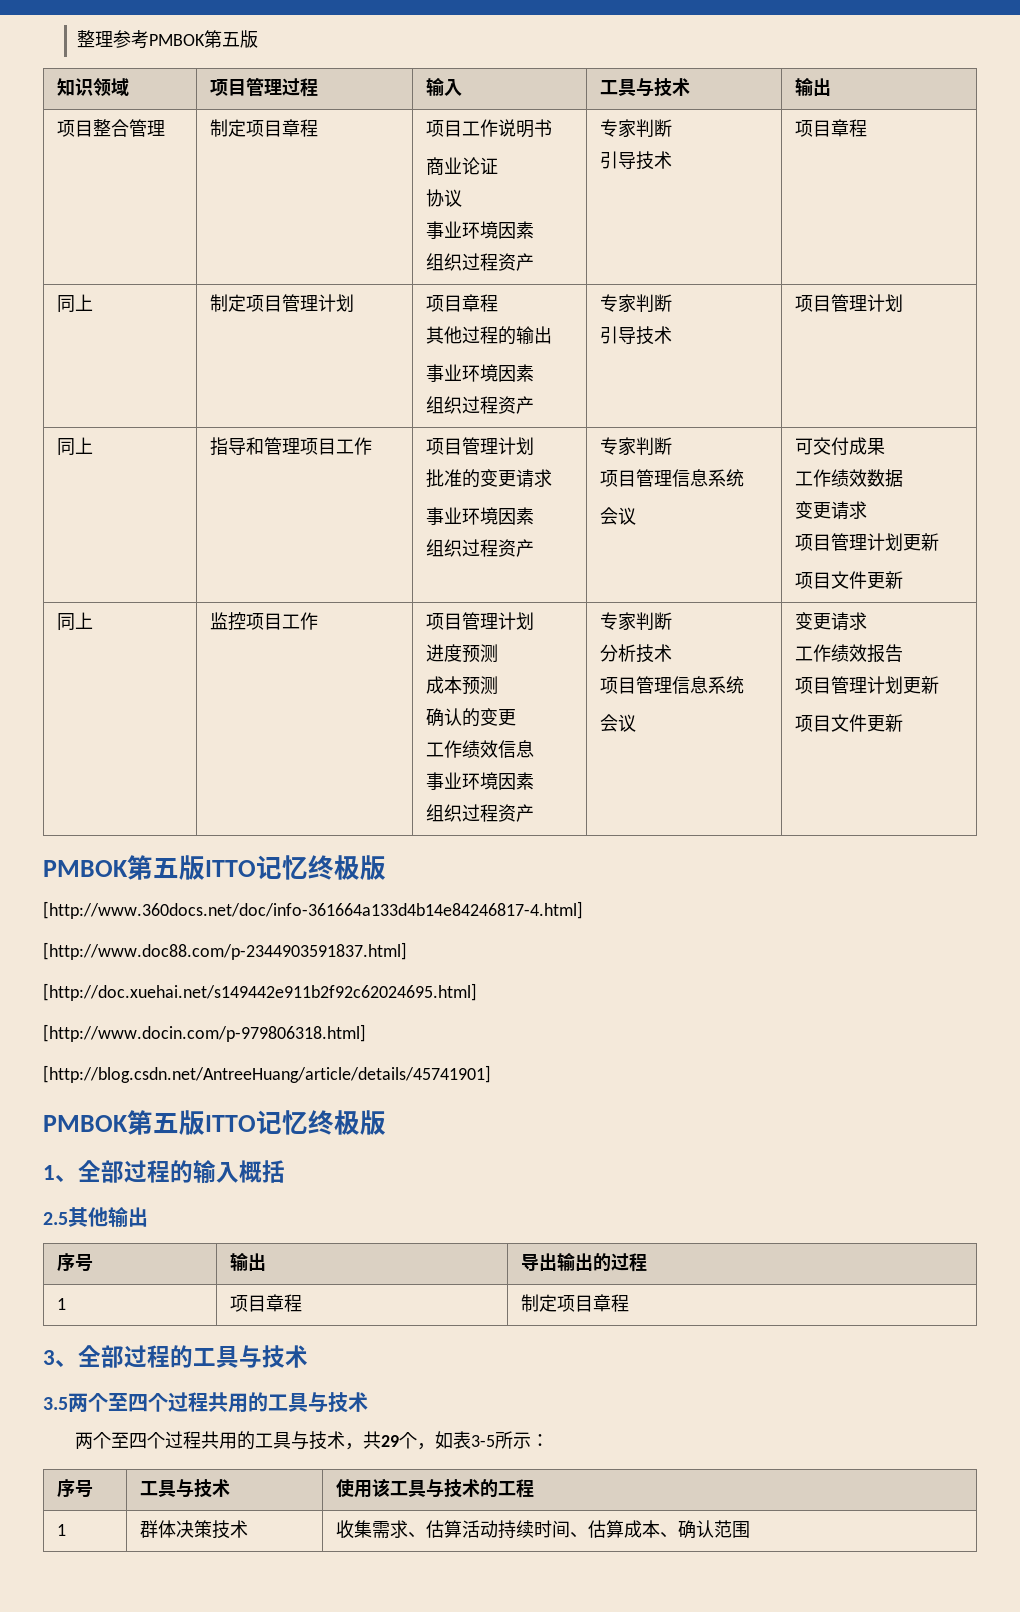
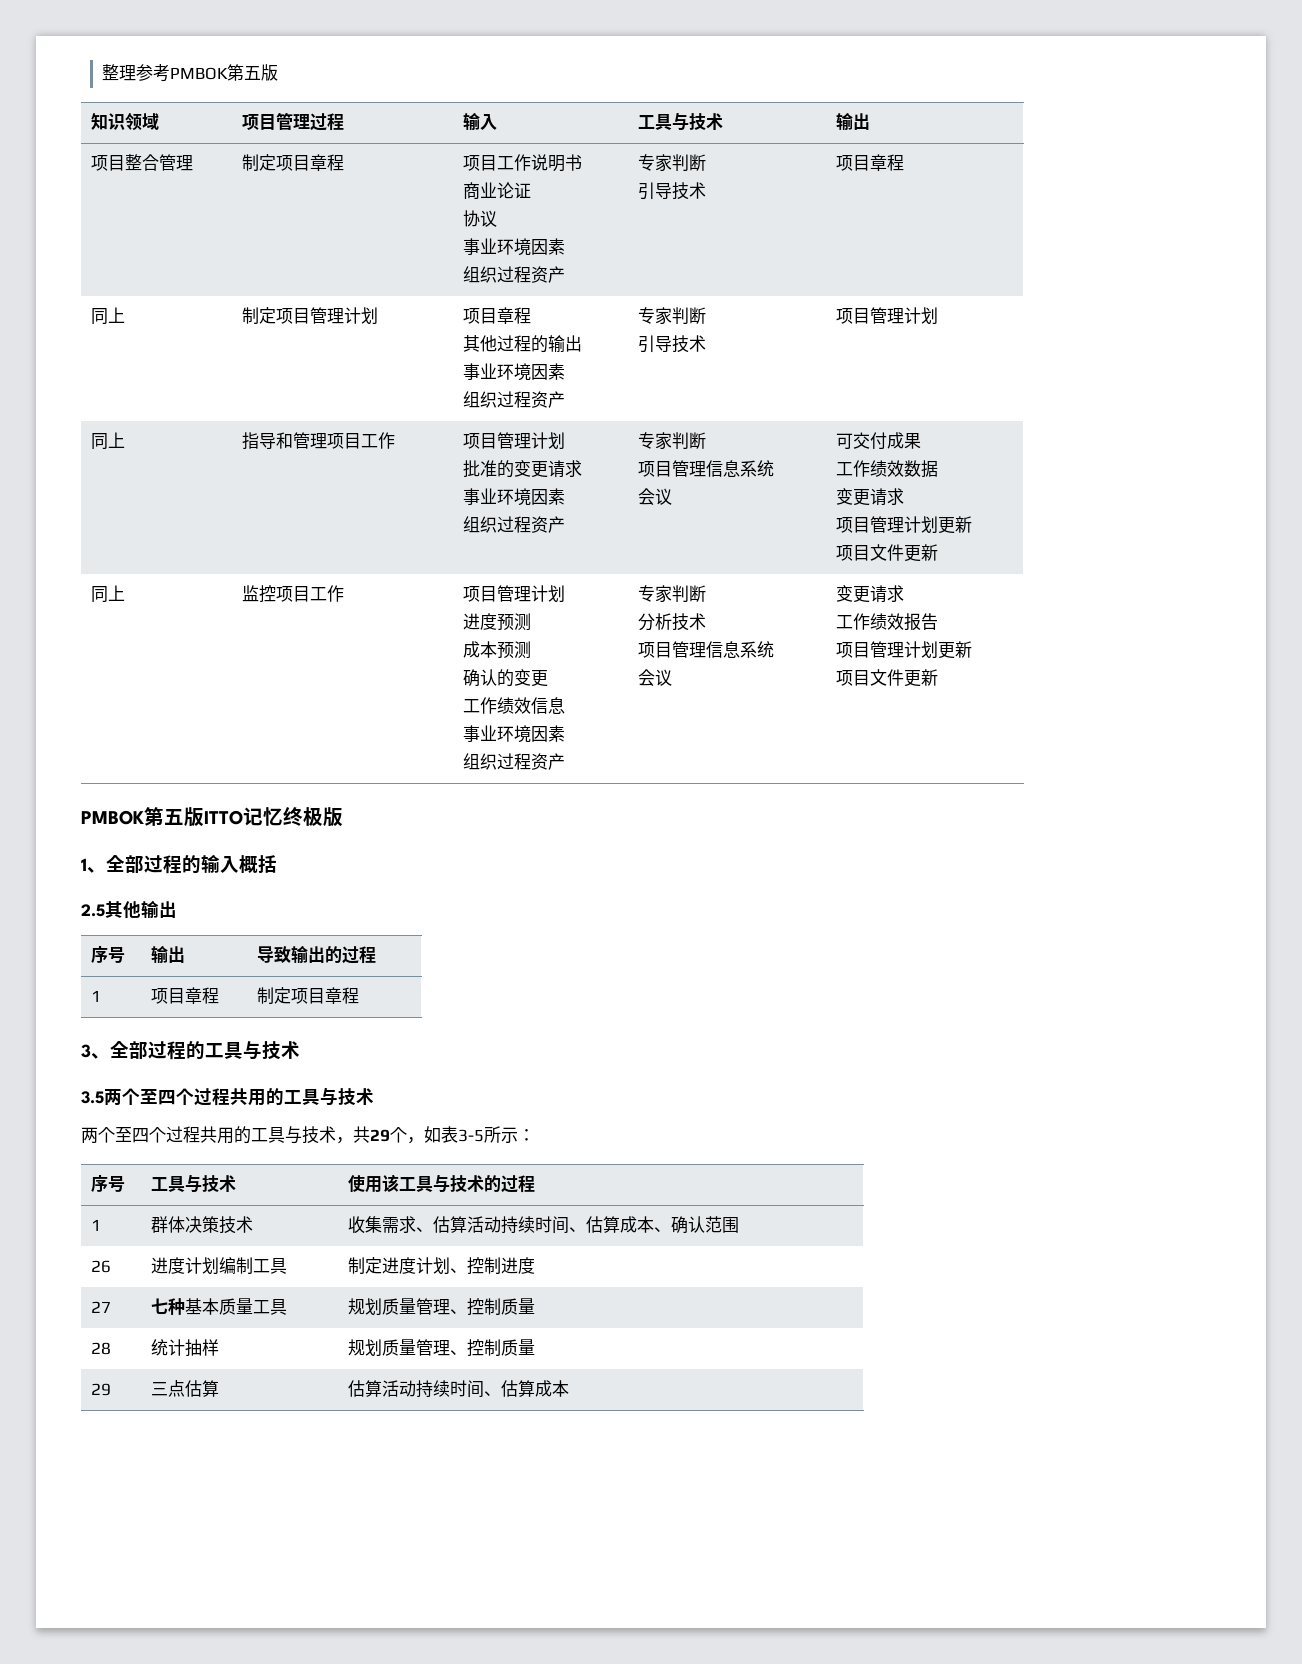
- [http://www.360docs.net/doc/info-361664a133d4b14e84246817-4.html]
- [http://www.doc88.com/p-2344903591837.html]
- [http://doc.xuehai.net/s149442e911b2f92c62024695.html]
- [http://www.docin.com/p-979806318.html]
- [http://blog.csdn.net/AntreeHuang/article/details/45741901]
- PMBOK第五版ITTO记忆终极版
- 序号 | 输出 | 导出输出的过程
+ 序号 | 输出 | 导致输出的过程
- 序号 | 工具与技术 | 使用该工具与技术的工程
+ 序号 | 工具与技术 | 使用该工具与技术的过程
+ 26 | 进度计划编制工具 | 制定进度计划、控制进度
+ 27 | 七种基本质量工具 | 规划质量管理、控制质量
+ 28 | 统计抽样 | 规划质量管理、控制质量
+ 29 | 三点估算 | 估算活动持续时间、估算成本

